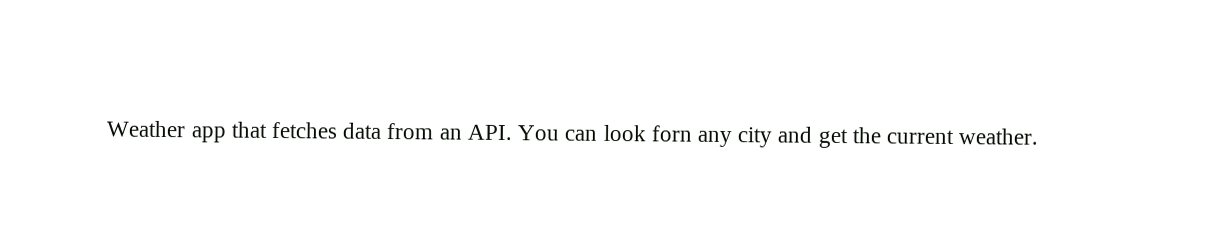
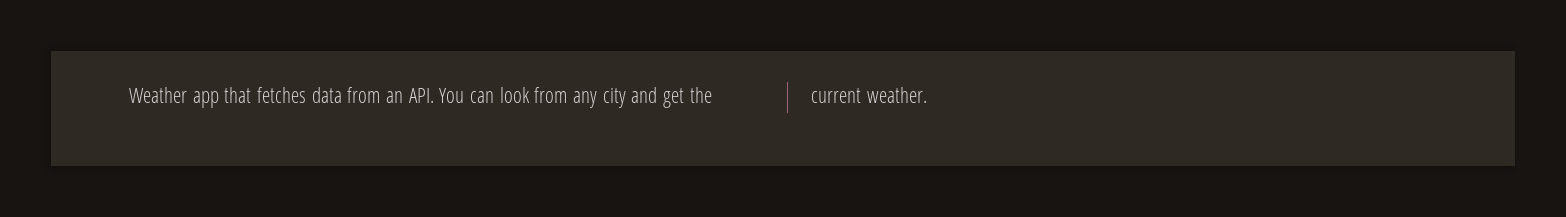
- Weather app that fetches data from an API. You can look forn any city and get the current weather.
+ Weather app that fetches data from an API. You can look from any city and get the current weather.

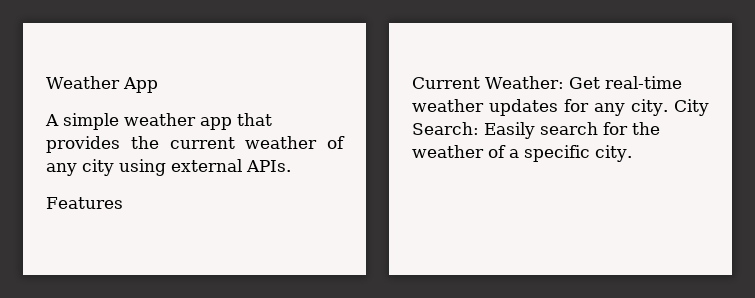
- Weather app that fetches data from an API. You can look from any city and get the current weather.
+ Weather App
+ A simple weather app that provides the current weather of any city using external APIs.
+ Features
+ Current Weather: Get real-time weather updates for any city. City Search: Easily search for the weather of a specific city.

